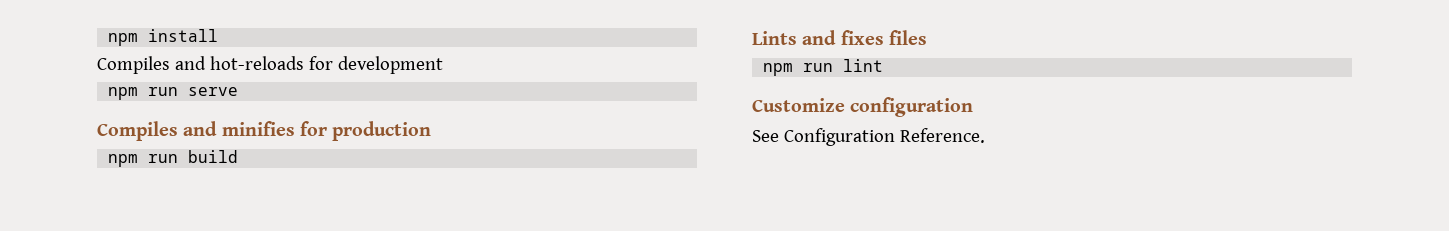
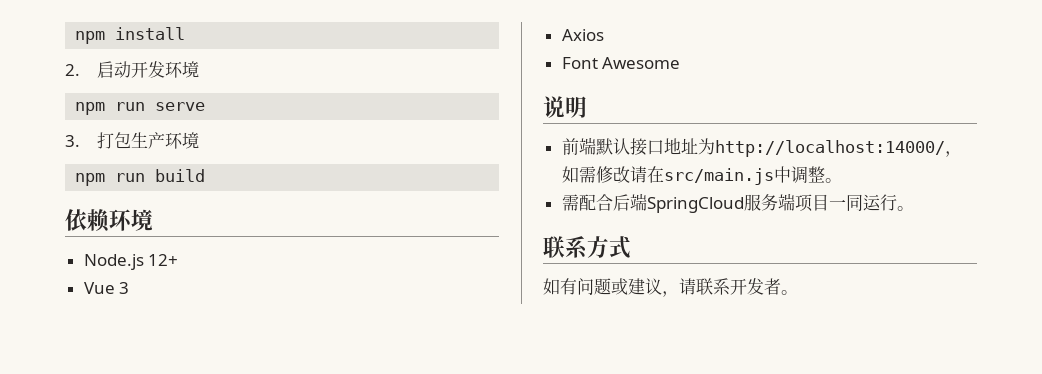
- Compiles and hot-reloads for development
+ 2.启动开发环境
  npm run serve
- Compiles and minifies for production
+ 3.打包生产环境
  npm run build
- Lints and fixes files
- npm run lint
- Customize configuration
- See Configuration Reference.
+ 依赖环境
+ Node.js 12+
+ Vue 3
+ Axios
+ Font Awesome
+ 说明
+ 前端默认接口地址为http://localhost:14000/，如需修改请在src/main.js中调整。
+ 需配合后端SpringCloud服务端项目一同运行。
+ 联系方式
+ 如有问题或建议，请联系开发者。

